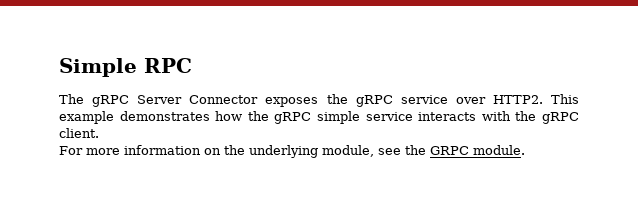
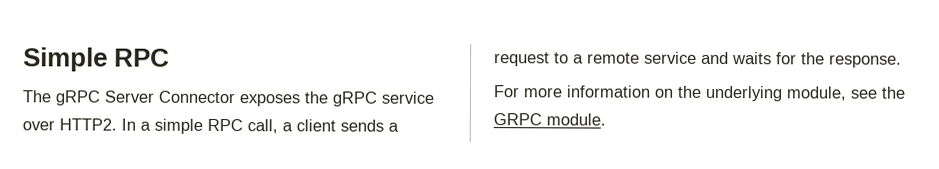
- This example demonstrates how the gRPC simple service interacts with the gRPC client.
+ In a simple RPC call, a client sends a request to a remote service and waits for the response.

